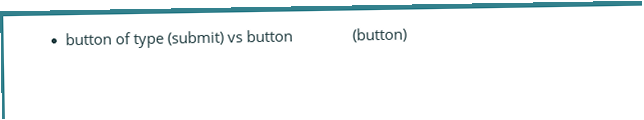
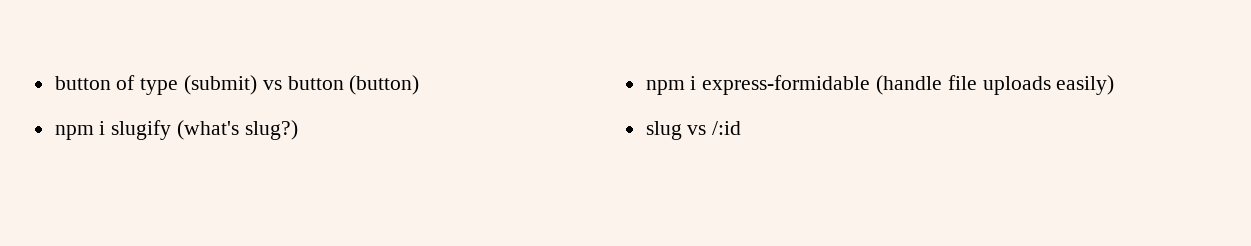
+ npm i slugify (what's slug?)
+ npm i express-formidable (handle file uploads easily)
+ slug vs /:id

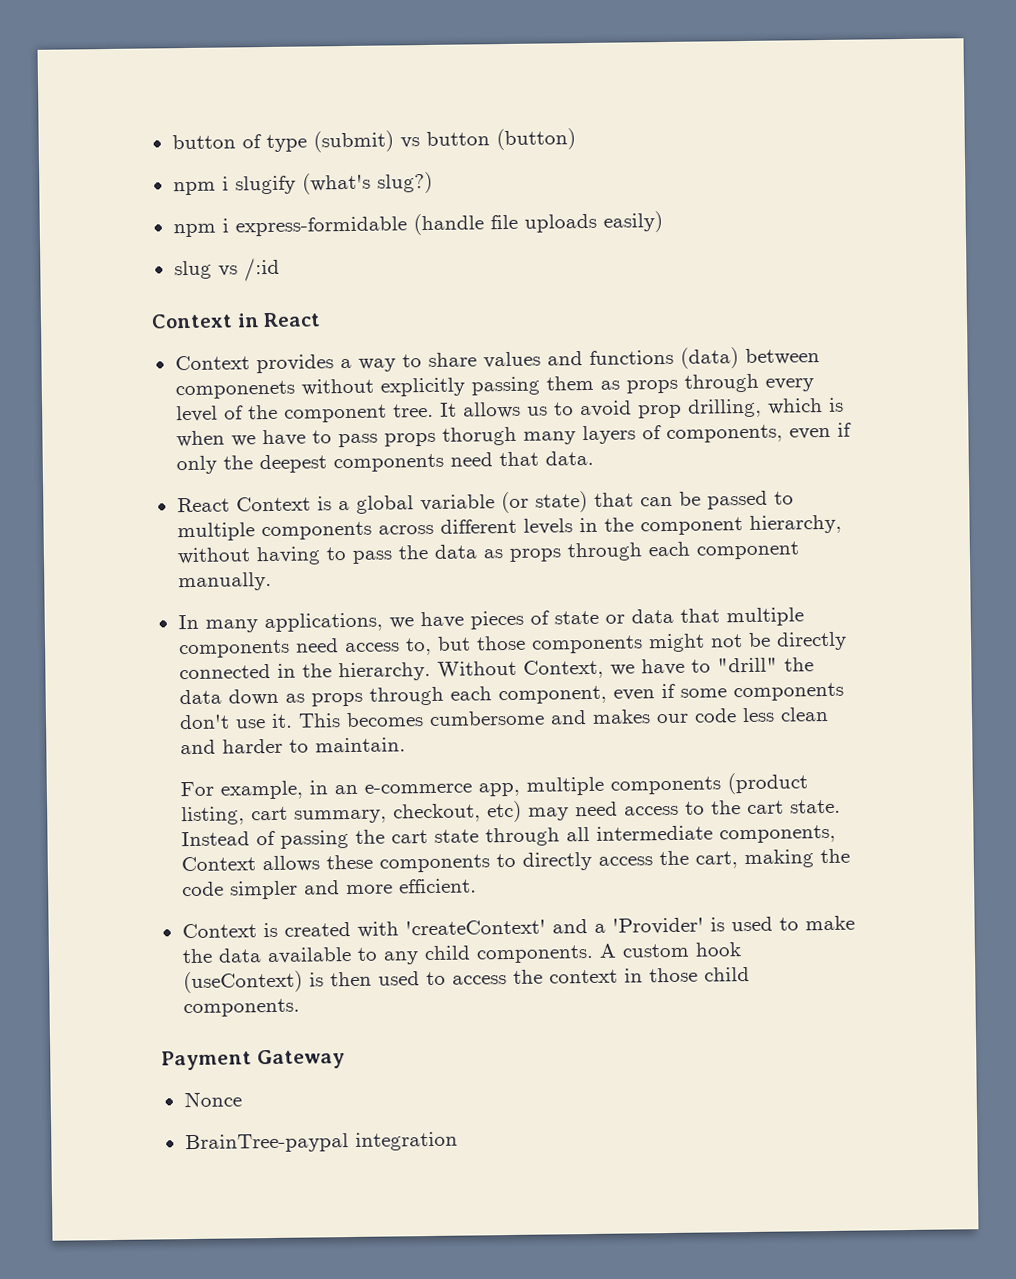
+ Context in React
+ Context provides a way to share values and functions (data) between componenets without explicitly passing them as props through every level of the component tree. It allows us to avoid prop drilling, which is when we have to pass props thorugh many layers of components, even if only the deepest components need that data.
+ React Context is a global variable (or state) that can be passed to multiple components across different levels in the component hierarchy, without having to pass the data as props through each component manually.
+ In many applications, we have pieces of state or data that multiple components need access to, but those components might not be directly connected in the hierarchy. Without Context, we have to "drill" the data down as props through each component, even if some components don't use it. This becomes cumbersome and makes our code less clean and harder to maintain.
+ For example, in an e-commerce app, multiple components (product listing, cart summary, checkout, etc) may need access to the cart state. Instead of passing the cart state through all intermediate components, Context allows these components to directly access the cart, making the code simpler and more efficient.
+ Context is created with 'createContext' and a 'Provider' is used to make the data available to any child components. A custom hook (useContext) is then used to access the context in those child components.
+ Payment Gateway
+ Nonce
+ BrainTree-paypal integration

